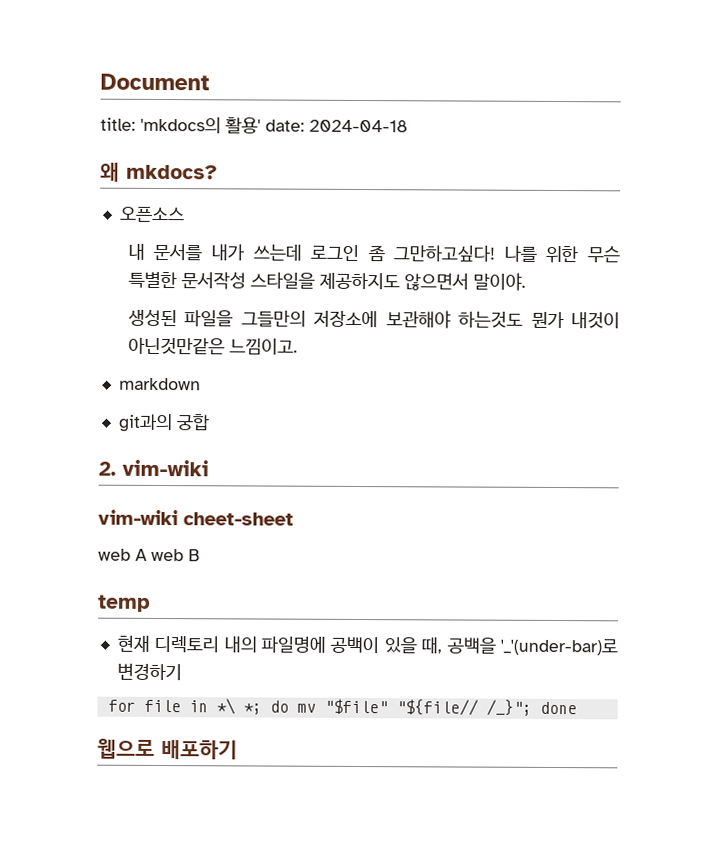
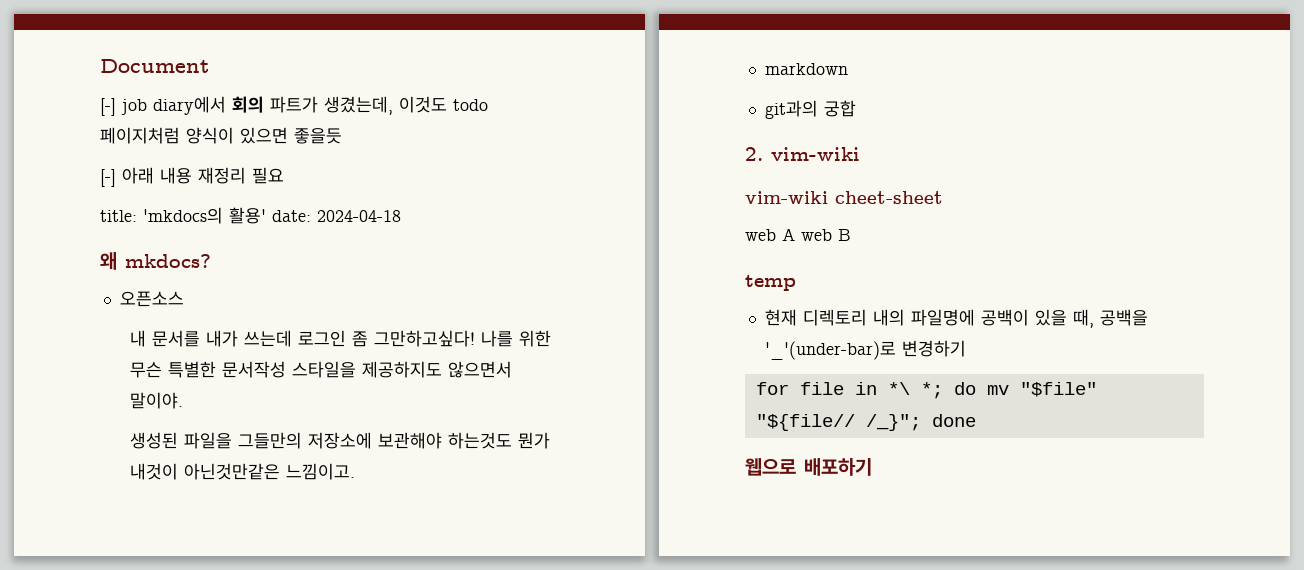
+ [-] job diary에서 회의 파트가 생겼는데, 이것도 todo 페이지처럼 양식이 있으면 좋을듯
+ [-] 아래 내용 재정리 필요

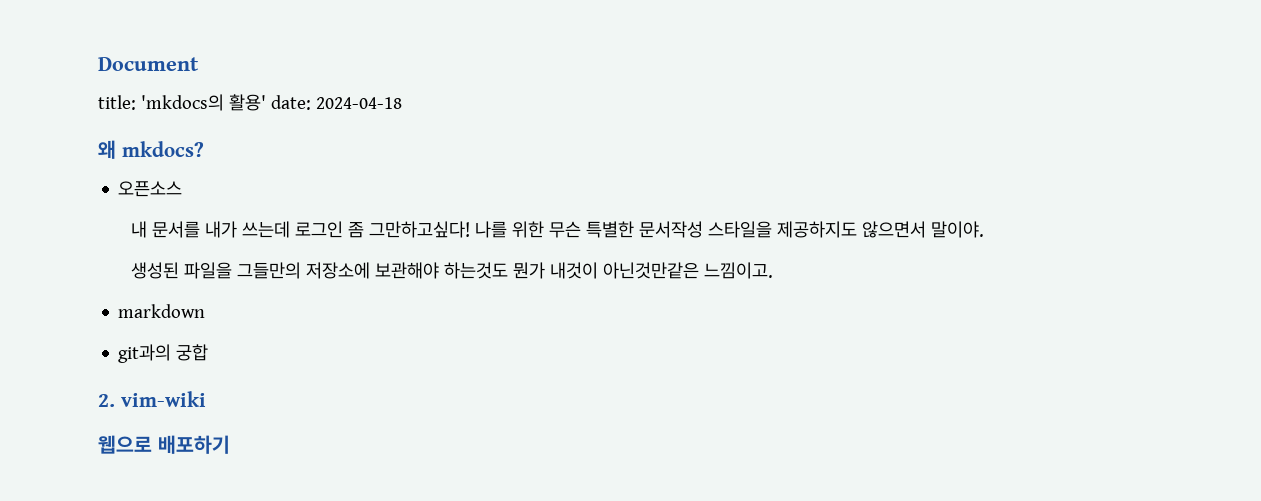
- [-] job diary에서 회의 파트가 생겼는데, 이것도 todo 페이지처럼 양식이 있으면 좋을듯
- [-] 아래 내용 재정리 필요
- vim-wiki cheet-sheet
- web A web B
- temp
- 현재 디렉토리 내의 파일명에 공백이 있을 때, 공백을 '_'(under-bar)로 변경하기
- for file in *\ *; do mv "$file" "${file// /_}"; done

